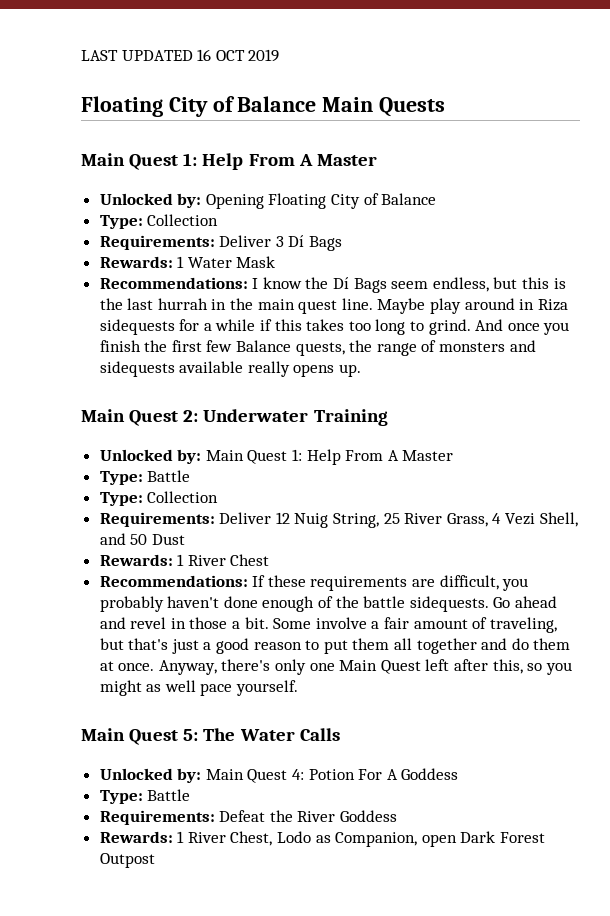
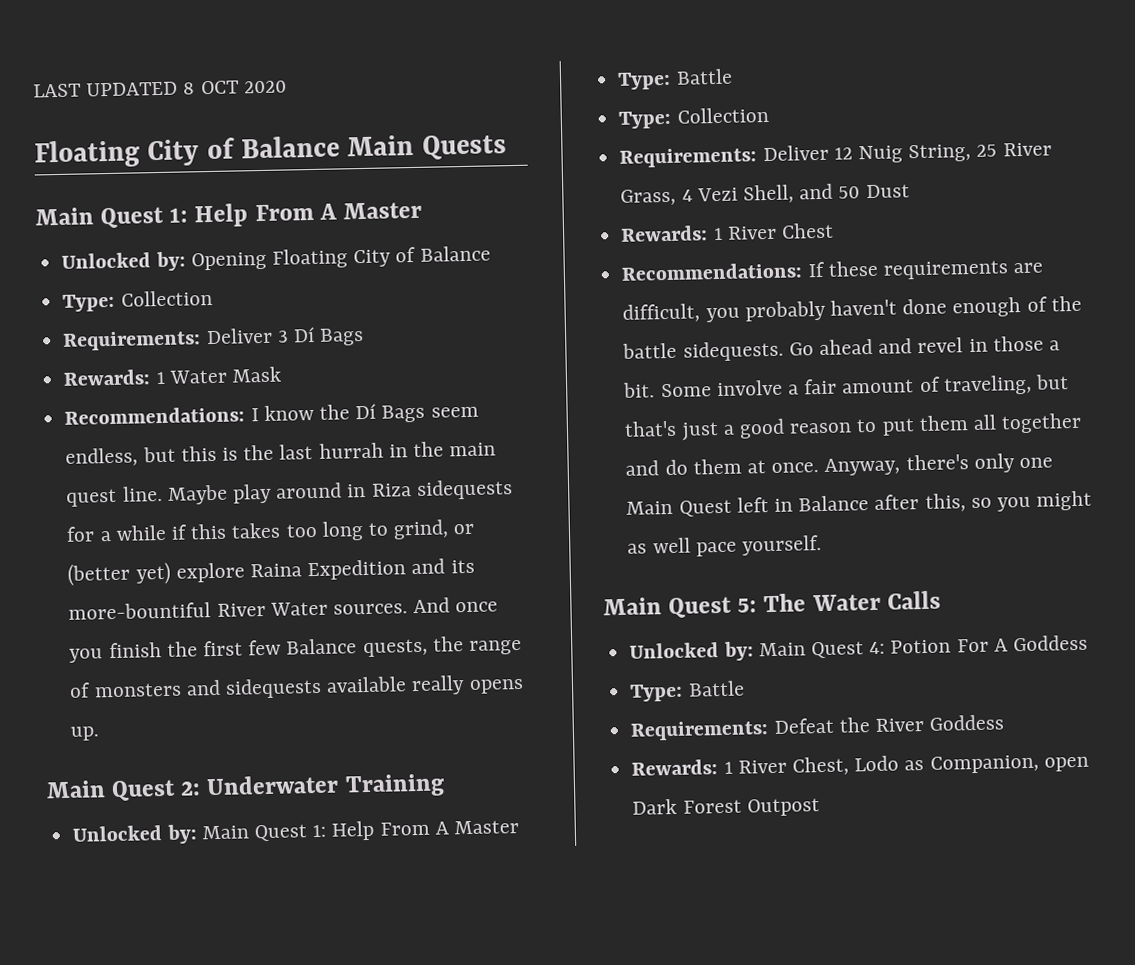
- LAST UPDATED 16 OCT 2019
+ LAST UPDATED 8 OCT 2020
- Maybe play around in Riza sidequests for a while if this takes too long to grind.
+ Maybe play around in Riza sidequests for a while if this takes too long to grind, or (better yet) explore Raina Expedition and its more-bountiful River Water sources.
- Anyway, there's only one Main Quest left after this, so you might as well pace yourself.
+ Anyway, there's only one Main Quest left in Balance after this, so you might as well pace yourself.

